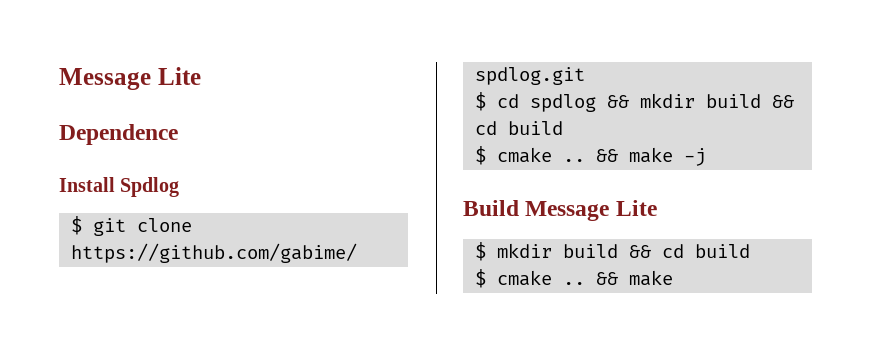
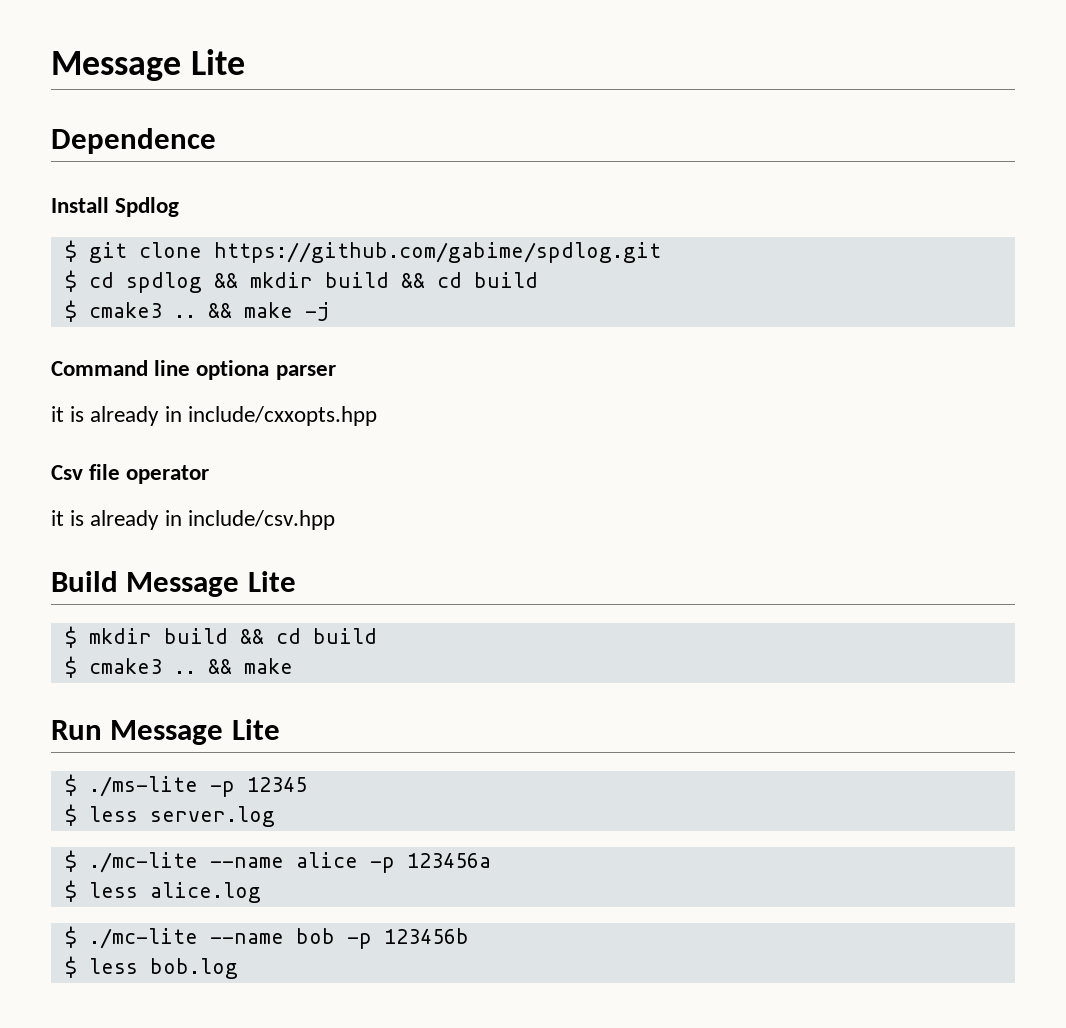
  $ cd spdlog && mkdir build && cd build
- $ cmake ..
+ $ cmake3 ..
+ Command line optiona parser
+ it is already in include/cxxopts.hpp
+ Csv file operator
+ it is already in include/csv.hpp
  $ mkdir build && cd build
- $ cmake .. && make
+ $ cmake3 .. && make
+ Run Message Lite
+ $ ./ms-lite -p 12345
+ $ less server.log
+ $ ./mc-lite --name alice -p 123456a
+ $ less alice.log
+ $ ./mc-lite --name bob -p 123456b
+ $ less bob.log

